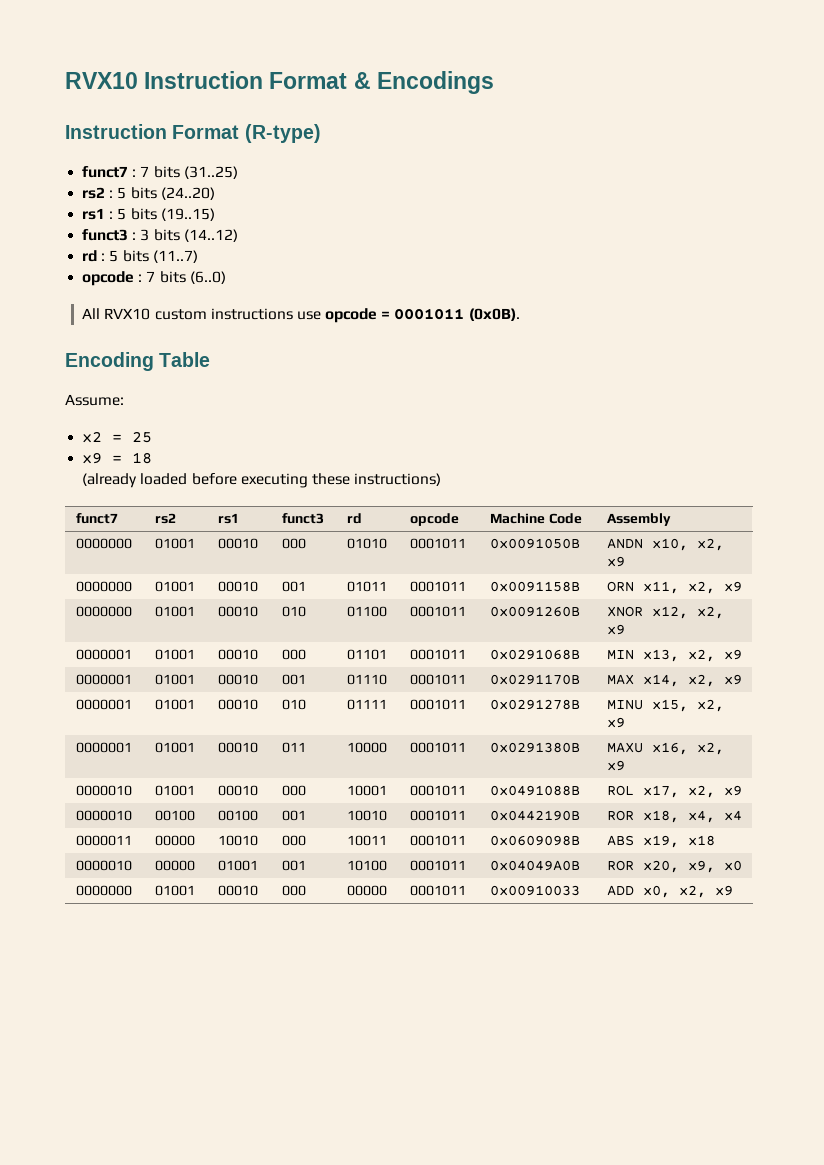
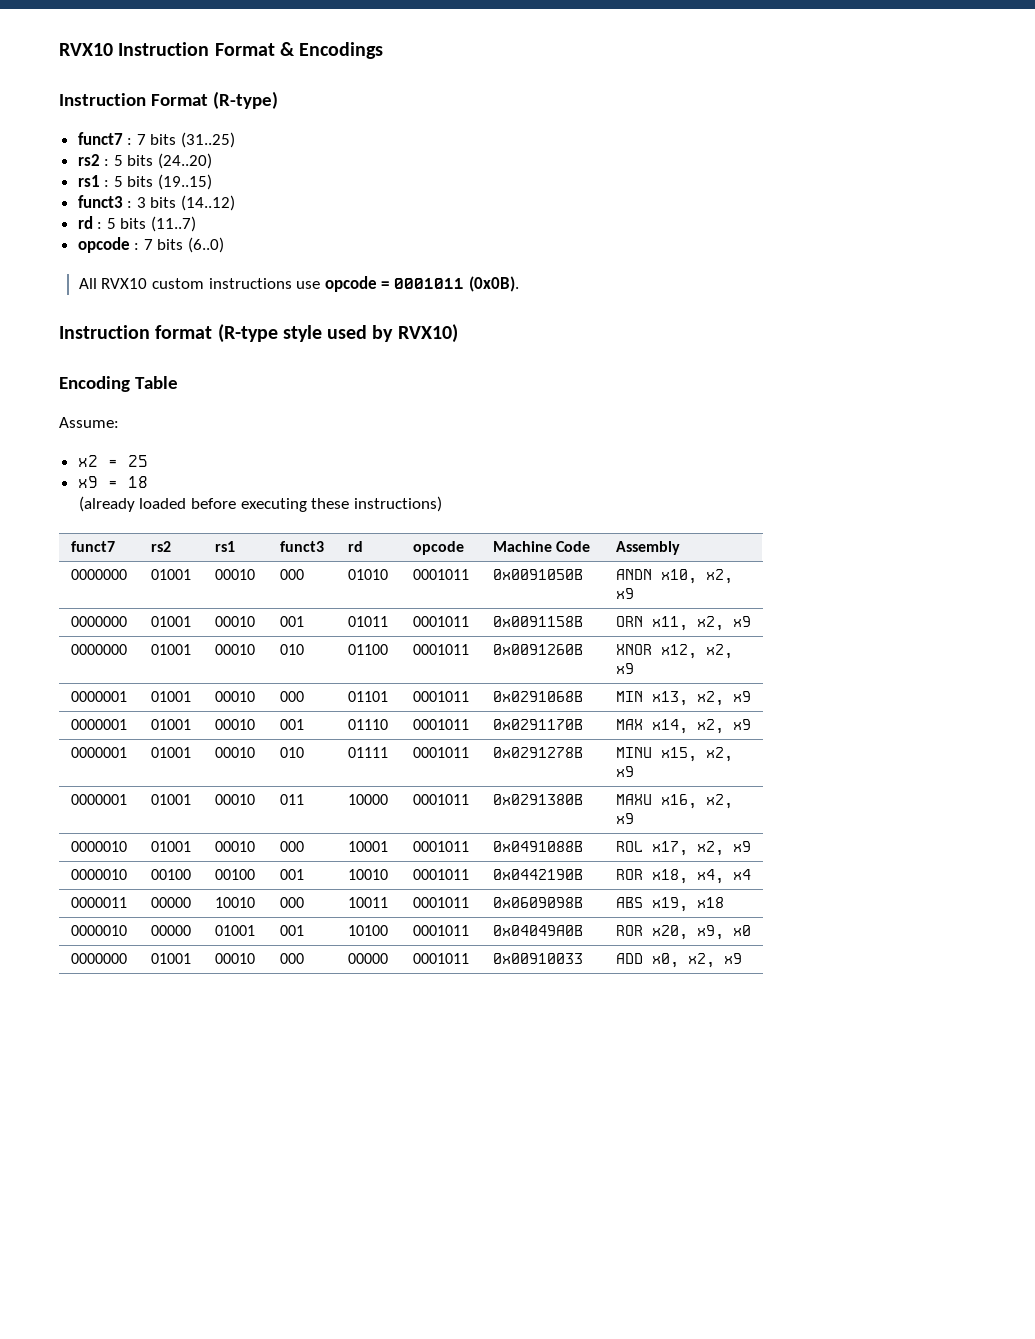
+ Instruction format (R-type style used by RVX10)

